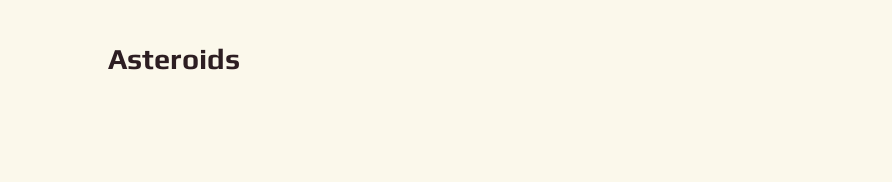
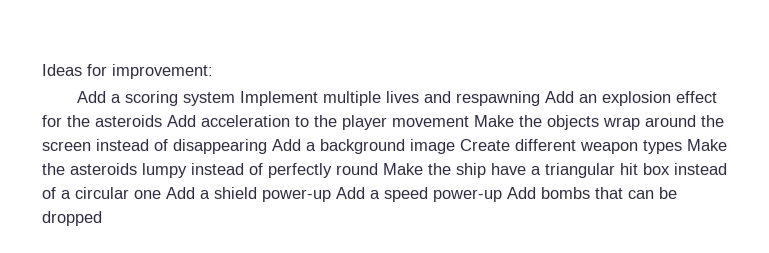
- Asteroids
+ Ideas for improvement:
+ Add a scoring system Implement multiple lives and respawning Add an explosion effect for the asteroids Add acceleration to the player movement Make the objects wrap around the screen instead of disappearing Add a background image Create different weapon types Make the asteroids lumpy instead of perfectly round Make the ship have a triangular hit box instead of a circular one Add a shield power-up Add a speed power-up Add bombs that can be dropped

